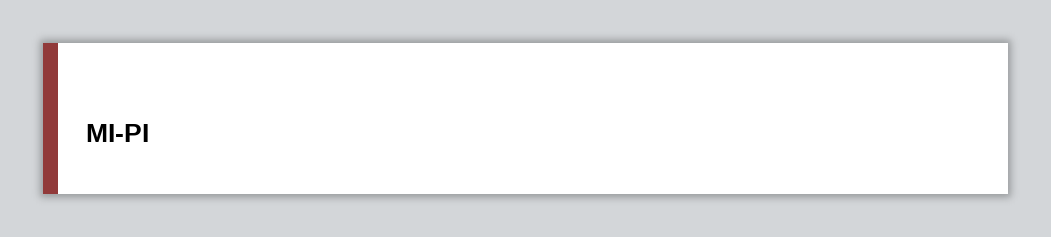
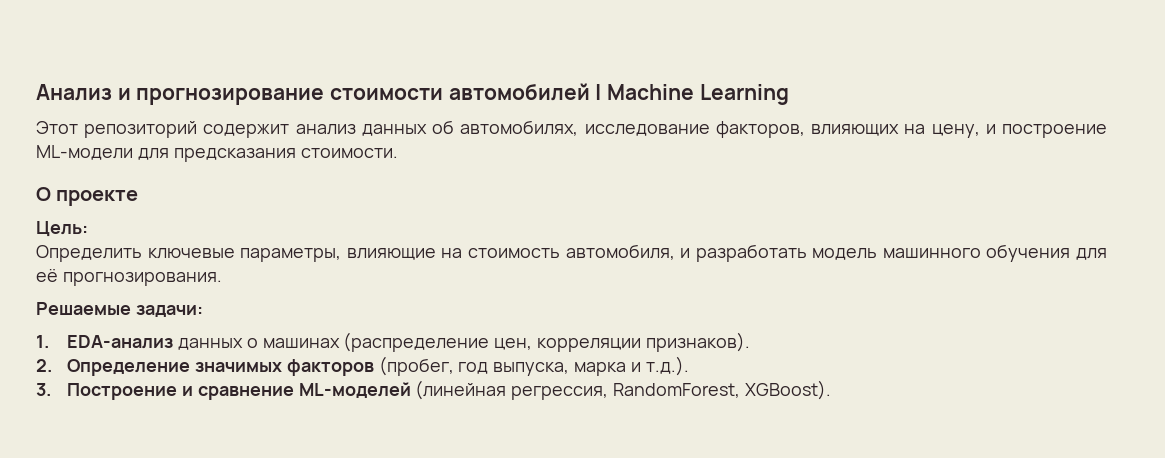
- MI-PI
+ Анализ и прогнозирование стоимости автомобилей | Machine Learning
+ Этот репозиторий содержит анализ данных об автомобилях, исследование факторов, влияющих на цену, и построение ML-модели для предсказания стоимости.
+ О проекте
+ Цель:
+ Определить ключевые параметры, влияющие на стоимость автомобиля, и разработать модель машинного обучения для её прогнозирования.
+ Решаемые задачи:
+ 1. EDA-анализ данных о машинах (распределение цен, корреляции признаков).
+ 2. Определение значимых факторов (пробег, год выпуска, марка и т.д.).
+ 3. Построение и сравнение ML-моделей (линейная регрессия, RandomForest, XGBoost).

